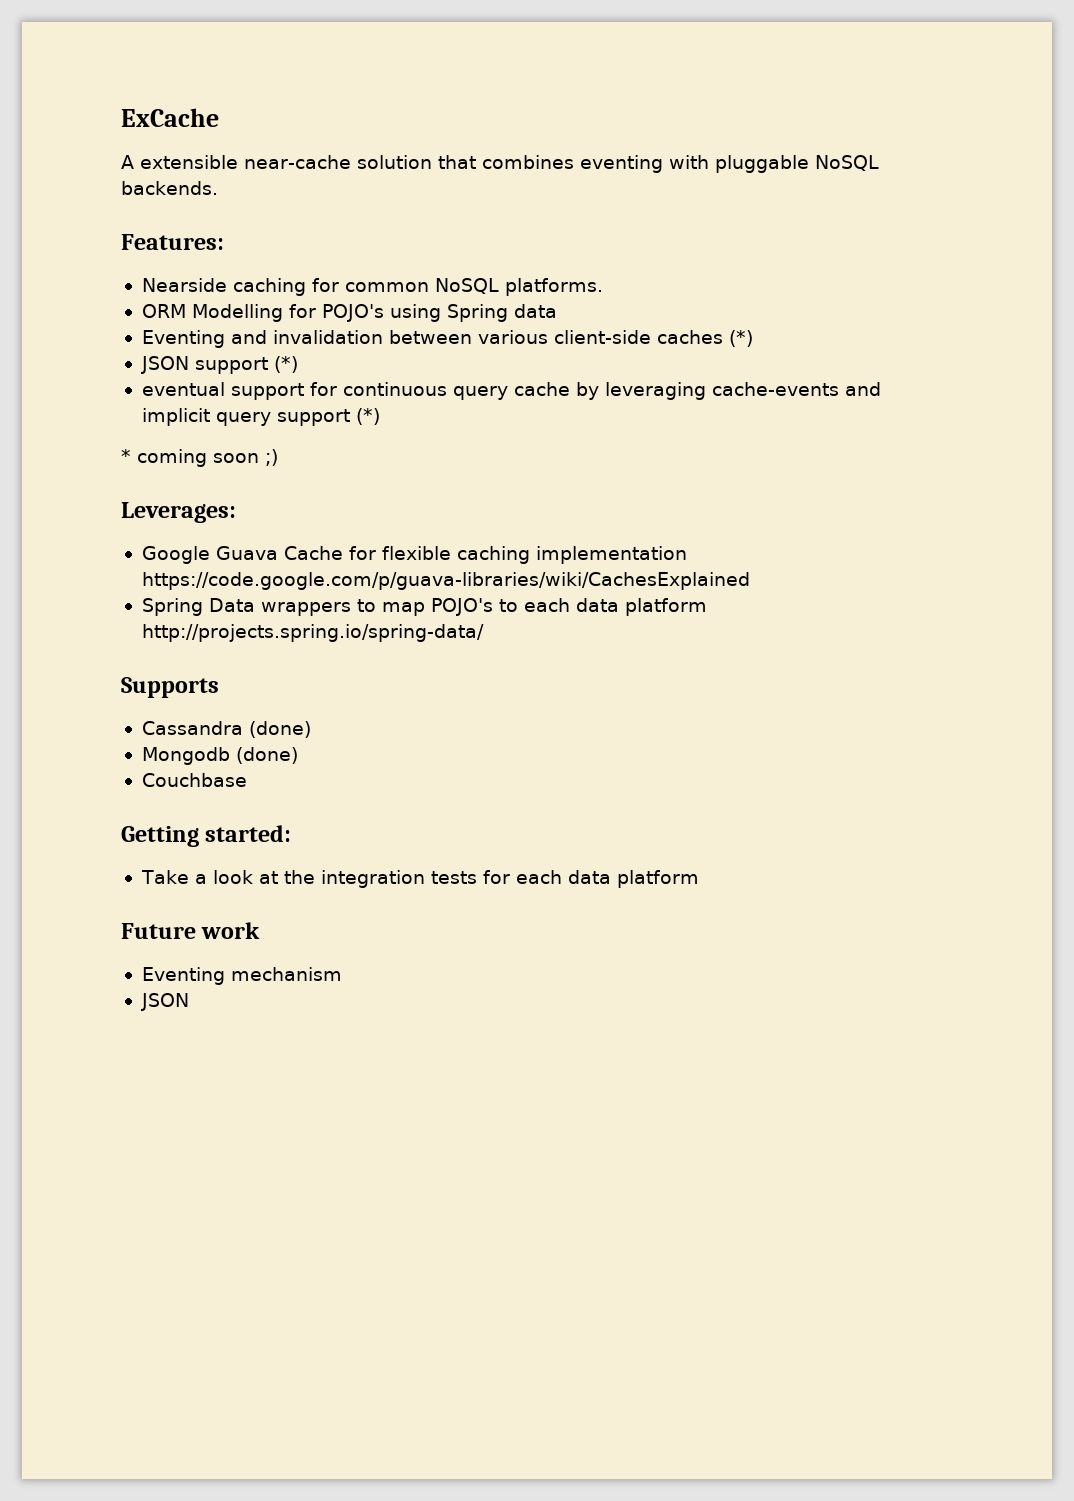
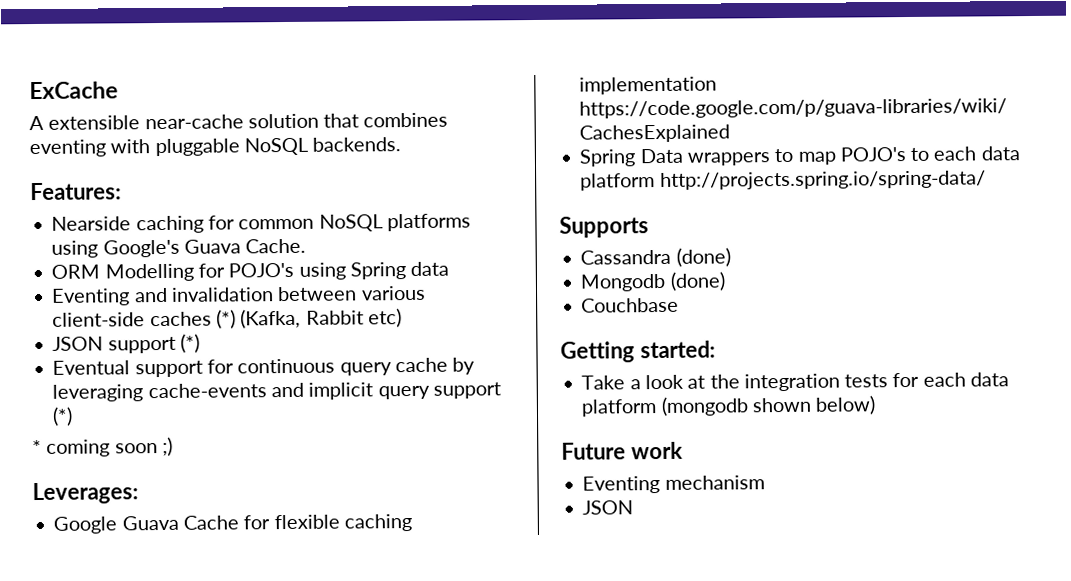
- Nearside caching for common NoSQL platforms.
+ Nearside caching for common NoSQL platforms using Google's Guava Cache.
- Eventing and invalidation between various client-side caches (*)
+ Eventing and invalidation between various client-side caches (*) (Kafka, Rabbit etc)
- eventual support for continuous query cache by leveraging cache-events and implicit query support (*)
+ Eventual support for continuous query cache by leveraging cache-events and implicit query support (*)
- Take a look at the integration tests for each data platform
+ Take a look at the integration tests for each data platform (mongodb shown below)

